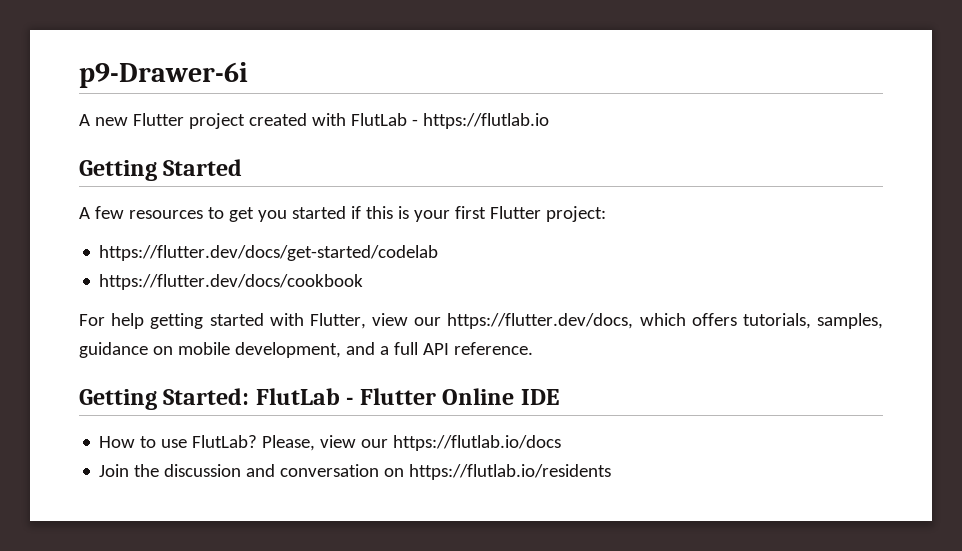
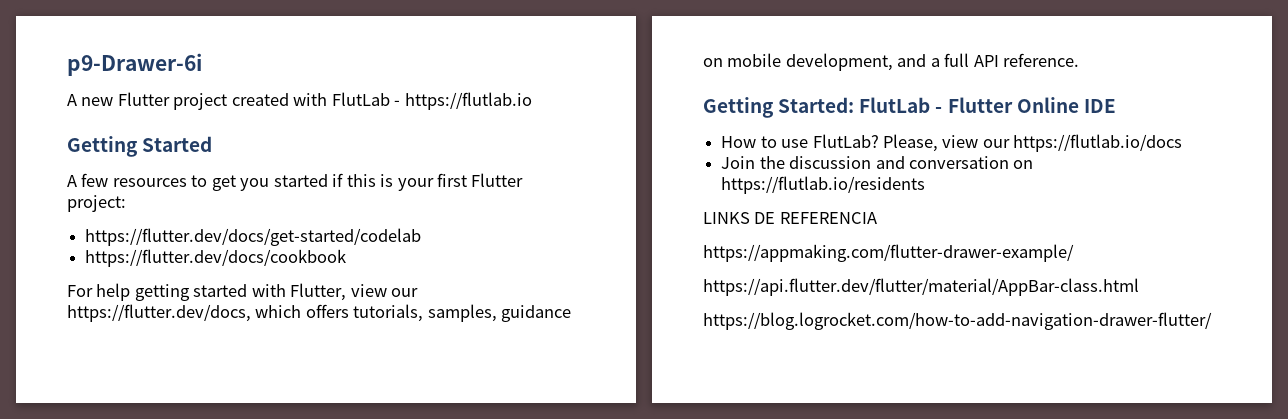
+ LINKS DE REFERENCIA
+ https://appmaking.com/flutter-drawer-example/
+ https://api.flutter.dev/flutter/material/AppBar-class.html
+ https://blog.logrocket.com/how-to-add-navigation-drawer-flutter/

